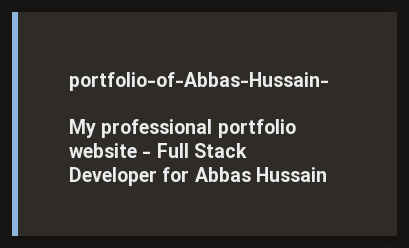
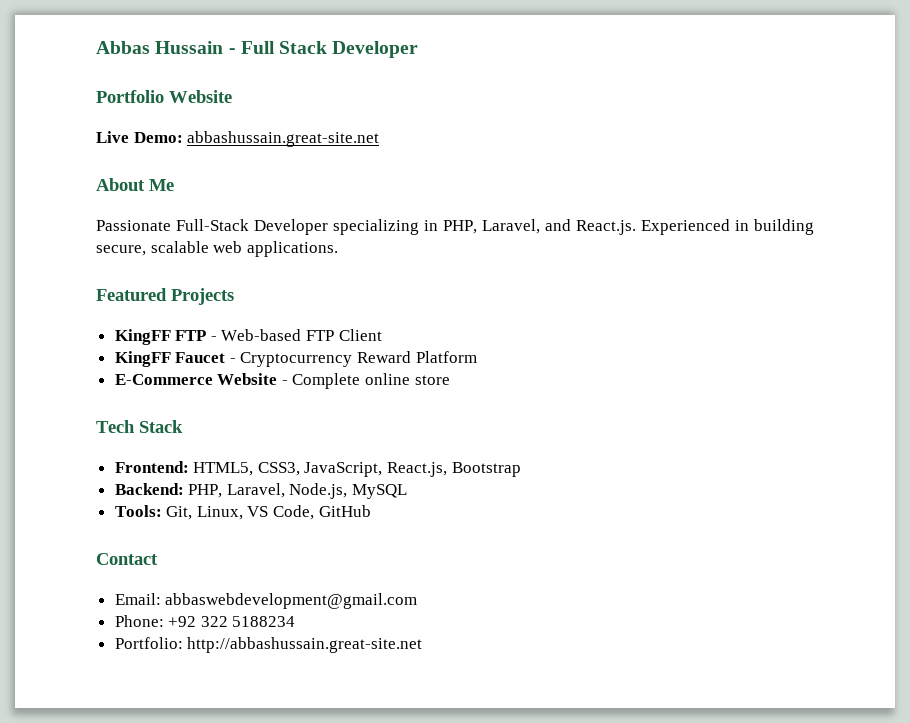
- portfolio-of-Abbas-Hussain-
- My professional portfolio website - Full Stack Developer for Abbas Hussain
+ Abbas Hussain - Full Stack Developer
+ Portfolio Website
+ Live Demo: abbashussain.great-site.net
+ About Me
+ Passionate Full-Stack Developer specializing in PHP, Laravel, and React.js. Experienced in building secure, scalable web applications.
+ Featured Projects
+ KingFF FTP - Web-based FTP Client
+ KingFF Faucet - Cryptocurrency Reward Platform
+ E-Commerce Website - Complete online store
+ Tech Stack
+ Frontend: HTML5, CSS3, JavaScript, React.js, Bootstrap
+ Backend: PHP, Laravel, Node.js, MySQL
+ Tools: Git, Linux, VS Code, GitHub
+ Contact
+ Email: abbaswebdevelopment@gmail.com
+ Phone: +92 322 5188234
+ Portfolio: http://abbashussain.great-site.net

